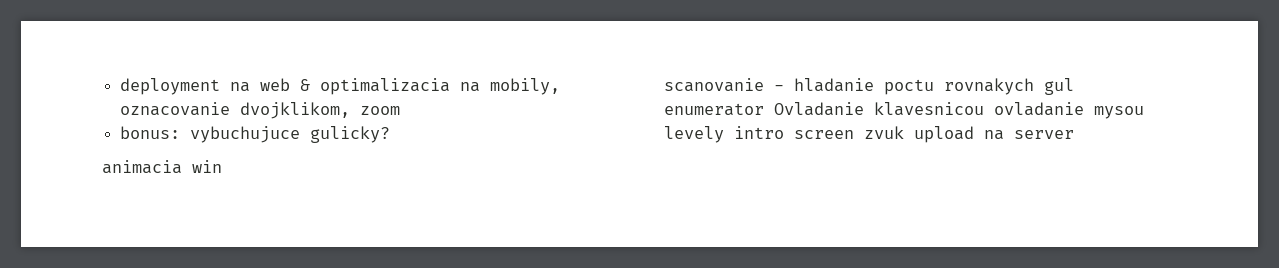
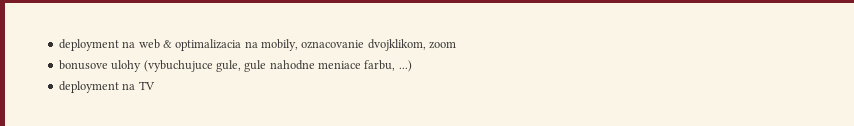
- bonus: vybuchujuce gulicky?
- animacia win
- scanovanie - hladanie poctu rovnakych gul enumerator Ovladanie klavesnicou ovladanie mysou levely intro screen zvuk upload na server
+ bonusove ulohy (vybuchujuce gule, gule nahodne meniace farbu, ...)
+ deployment na TV

